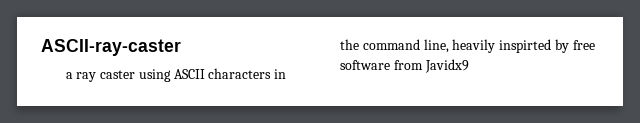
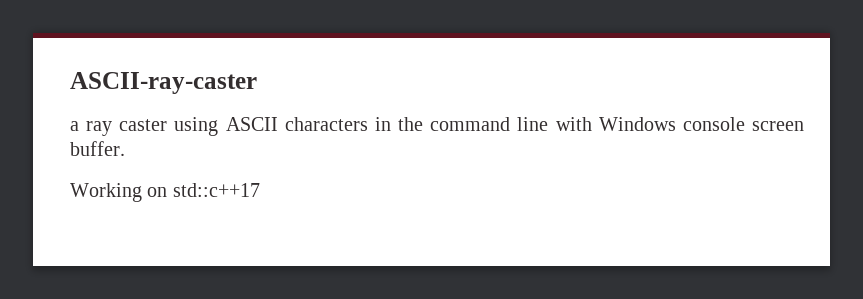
- a ray caster using ASCII characters in the command line, heavily inspirted by free software from Javidx9
+ a ray caster using ASCII characters in the command line with Windows console screen buffer.
+ Working on std::c++17

